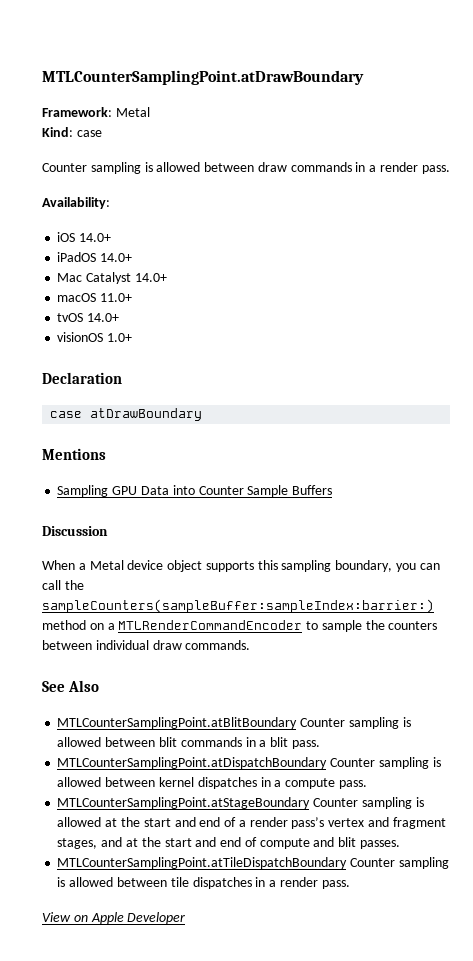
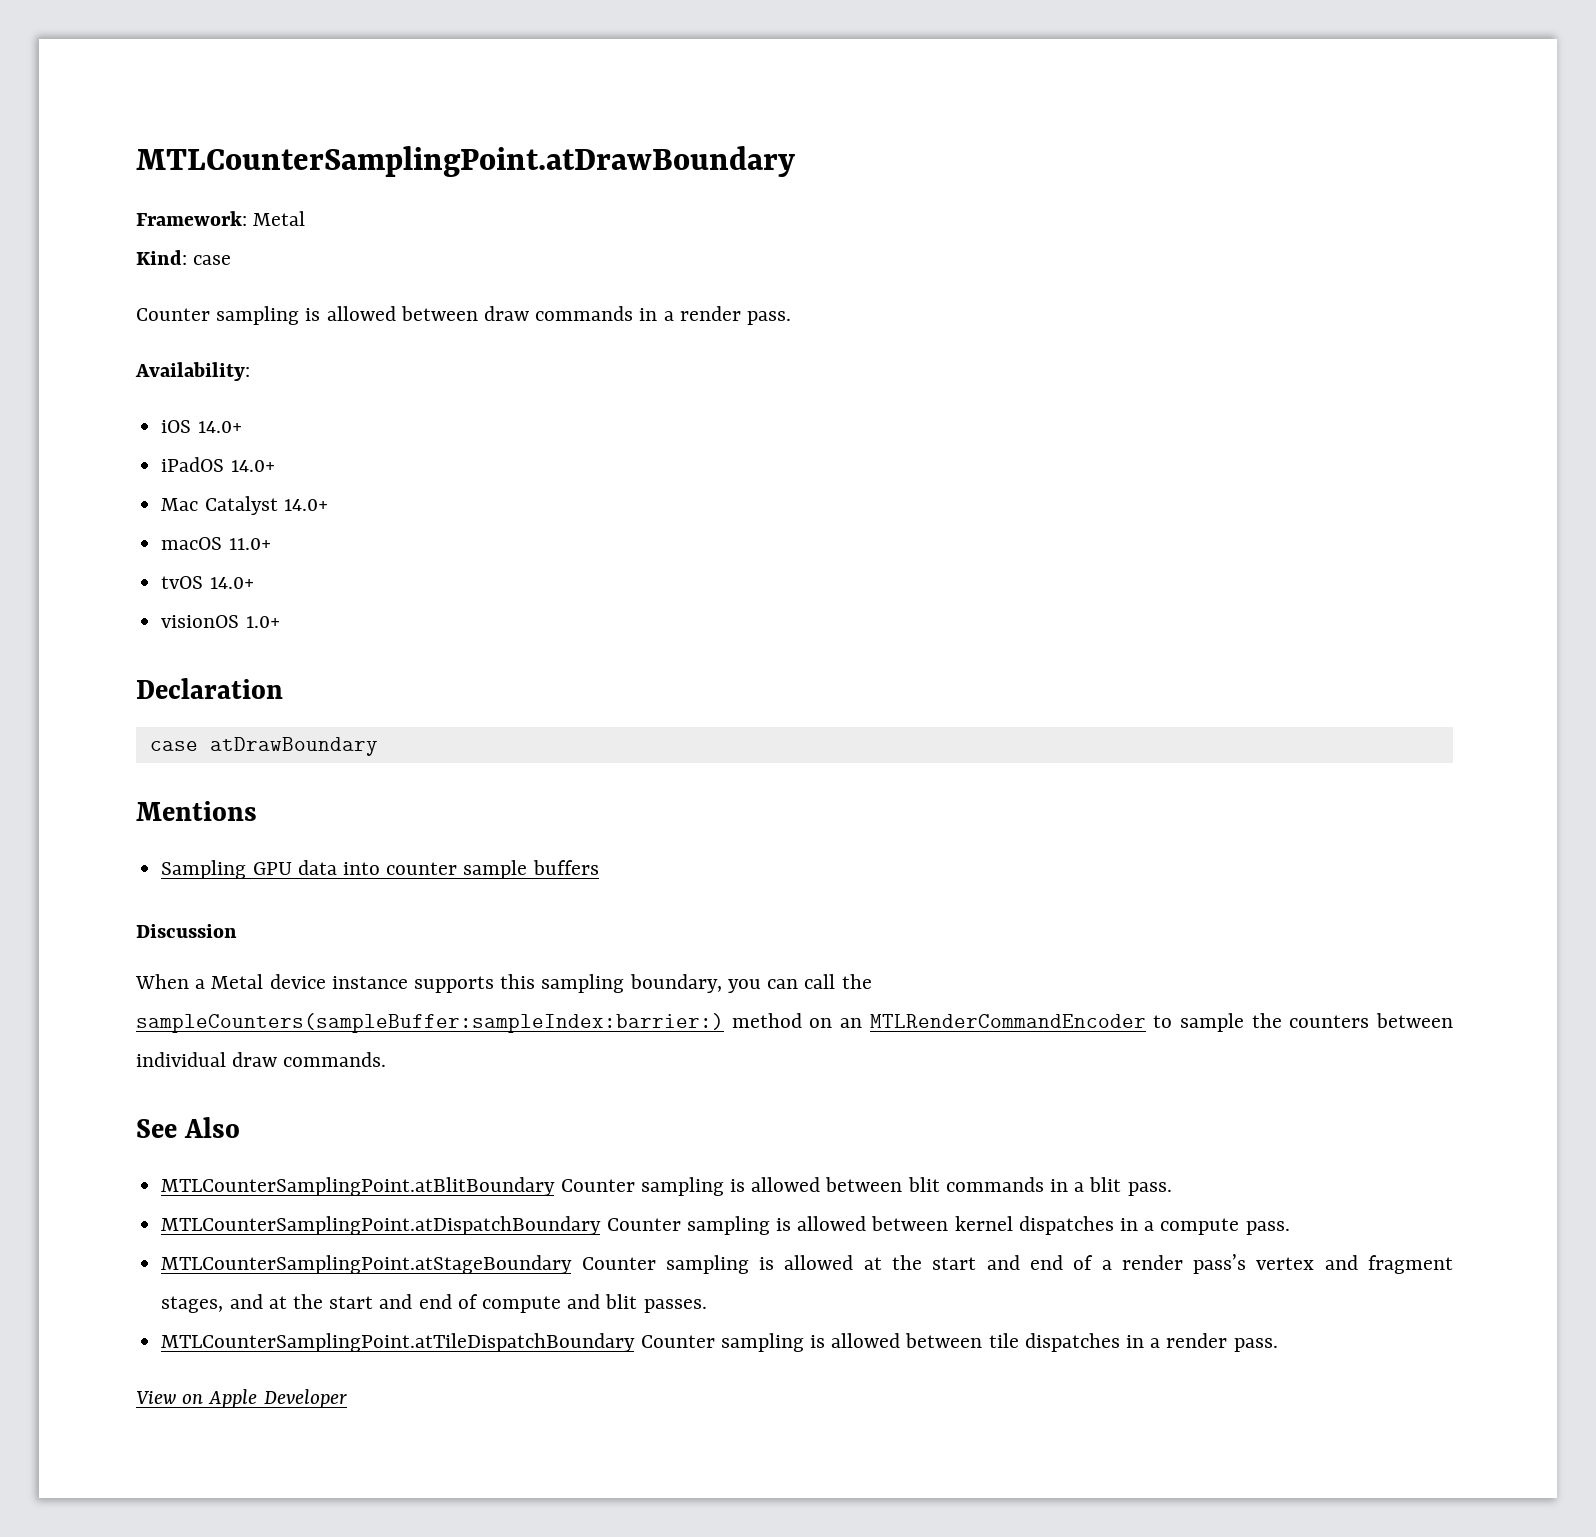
- Sampling GPU Data into Counter Sample Buffers
+ Sampling GPU data into counter sample buffers
- When a Metal device object supports this sampling boundary, you can call the sampleCounters(sampleBuffer:sampleIndex:barrier:) method on a MTLRenderCommandEncoder to sample the counters between individual draw commands.
+ When a Metal device instance supports this sampling boundary, you can call the sampleCounters(sampleBuffer:sampleIndex:barrier:) method on an MTLRenderCommandEncoder to sample the counters between individual draw commands.

